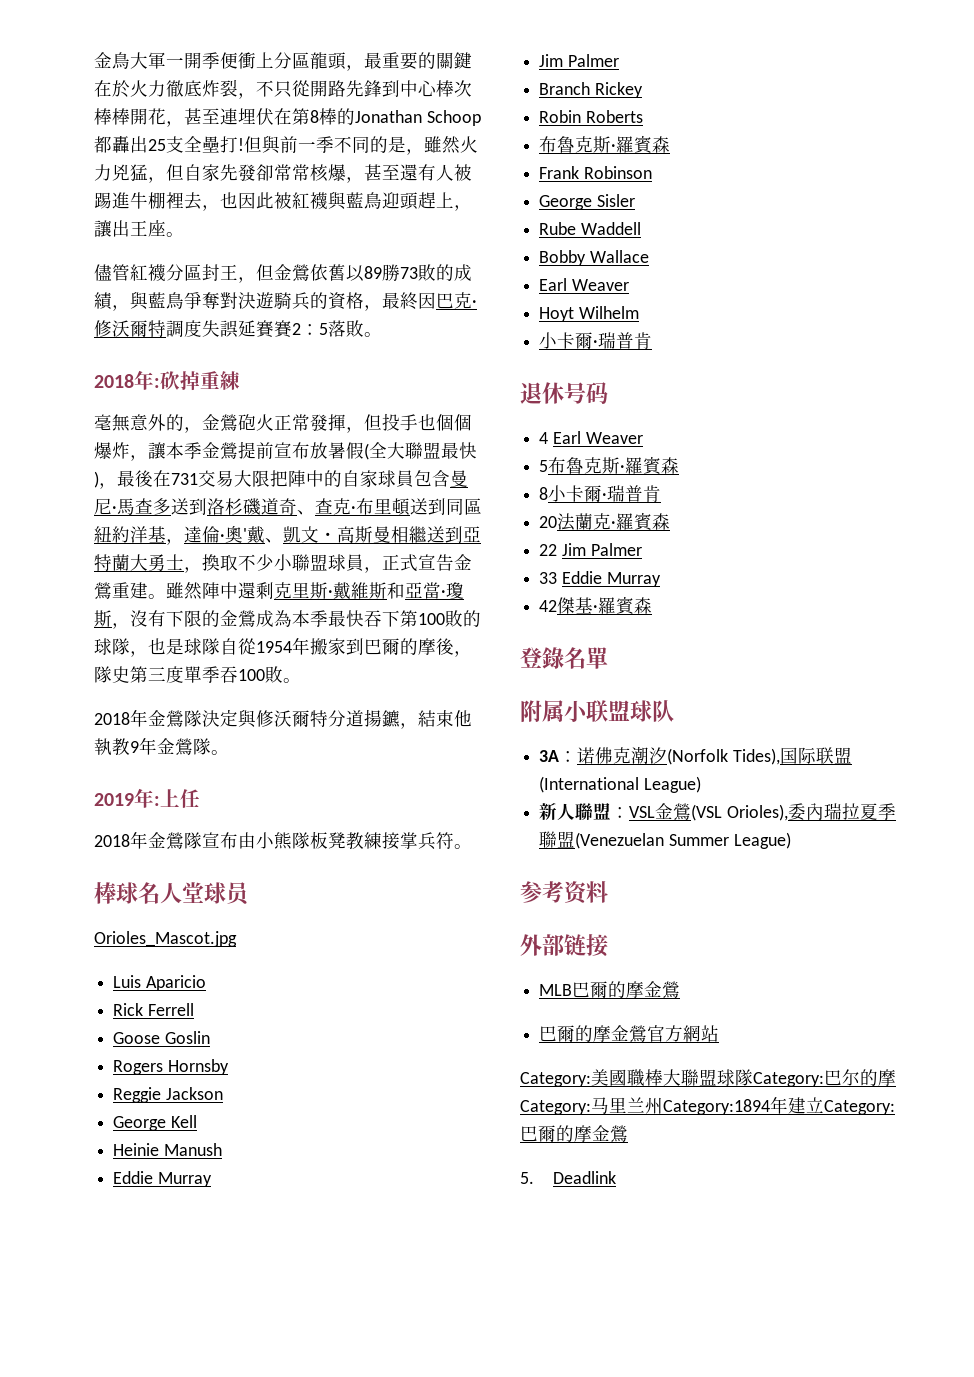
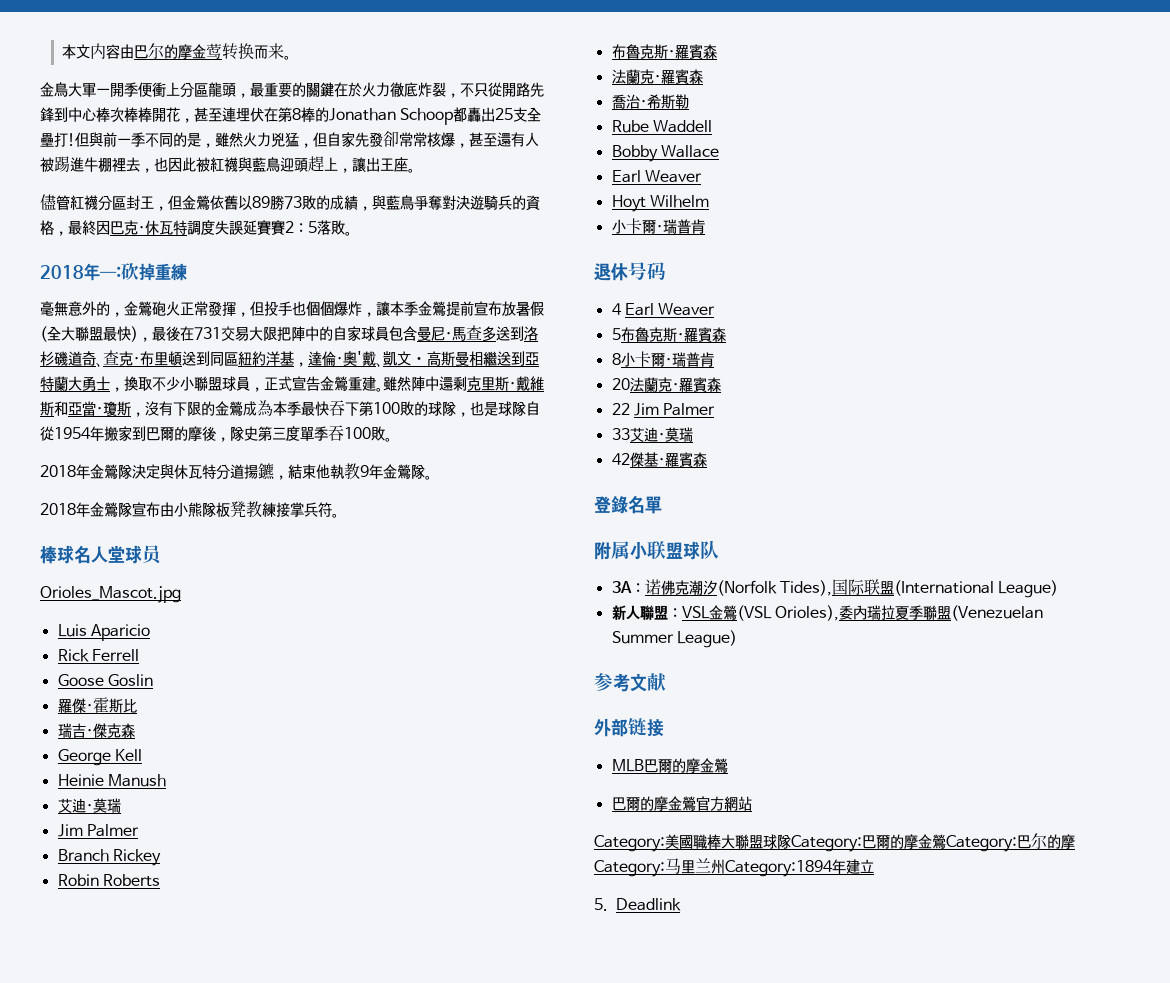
+ 本文内容由巴尔的摩金莺转换而来。
- 儘管紅襪分區封王，但金鶯依舊以89勝73敗的成績，與藍鳥爭奪對決遊騎兵的資格，最終因巴克·修沃爾特調度失誤延賽賽2：5落敗。
+ 儘管紅襪分區封王，但金鶯依舊以89勝73敗的成績，與藍鳥爭奪對決遊騎兵的資格，最終因巴克·休瓦特調度失誤延賽賽2：5落敗。
- 2018年:砍掉重練
+ 2018年—:砍掉重練
- 2018年金鶯隊決定與修沃爾特分道揚鑣，結束他執教9年金鶯隊。
+ 2018年金鶯隊決定與休瓦特分道揚鑣，結束他執教9年金鶯隊。
- 2019年:上任
- Rogers Hornsby
- Reggie Jackson
+ 羅傑·霍斯比
+ 瑞吉·傑克森
  Heinie Manush
- Eddie Murray
+ 艾迪·莫瑞
  Robin Roberts
  布魯克斯·羅賓森
- Frank Robinson
- George Sisler
+ 法蘭克·羅賓森
+ 喬治·希斯勒
- 33 Eddie Murray
+ 33艾迪·莫瑞
- 参考资料
+ 参考文献
- Category:美國職棒大聯盟球隊Category:巴尔的摩Category:马里兰州Category:1894年建立Category:巴爾的摩金鶯
+ Category:美國職棒大聯盟球隊Category:巴爾的摩金鶯Category:巴尔的摩Category:马里兰州Category:1894年建立

